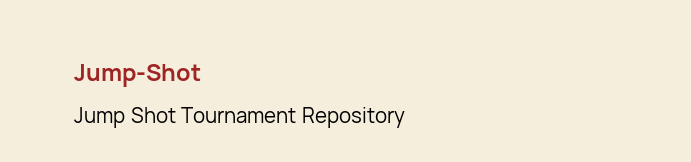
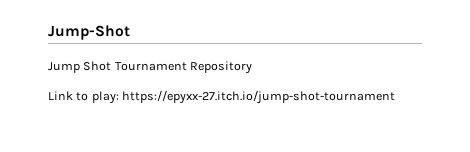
+ Link to play: https://epyxx-27.itch.io/jump-shot-tournament

